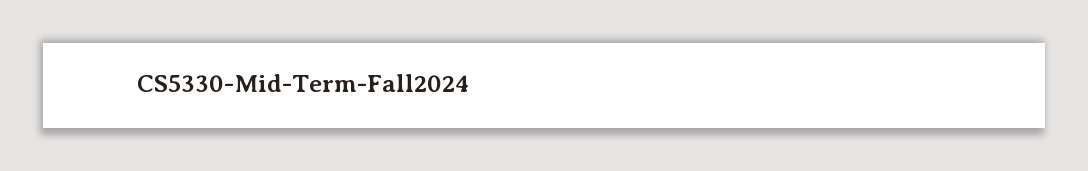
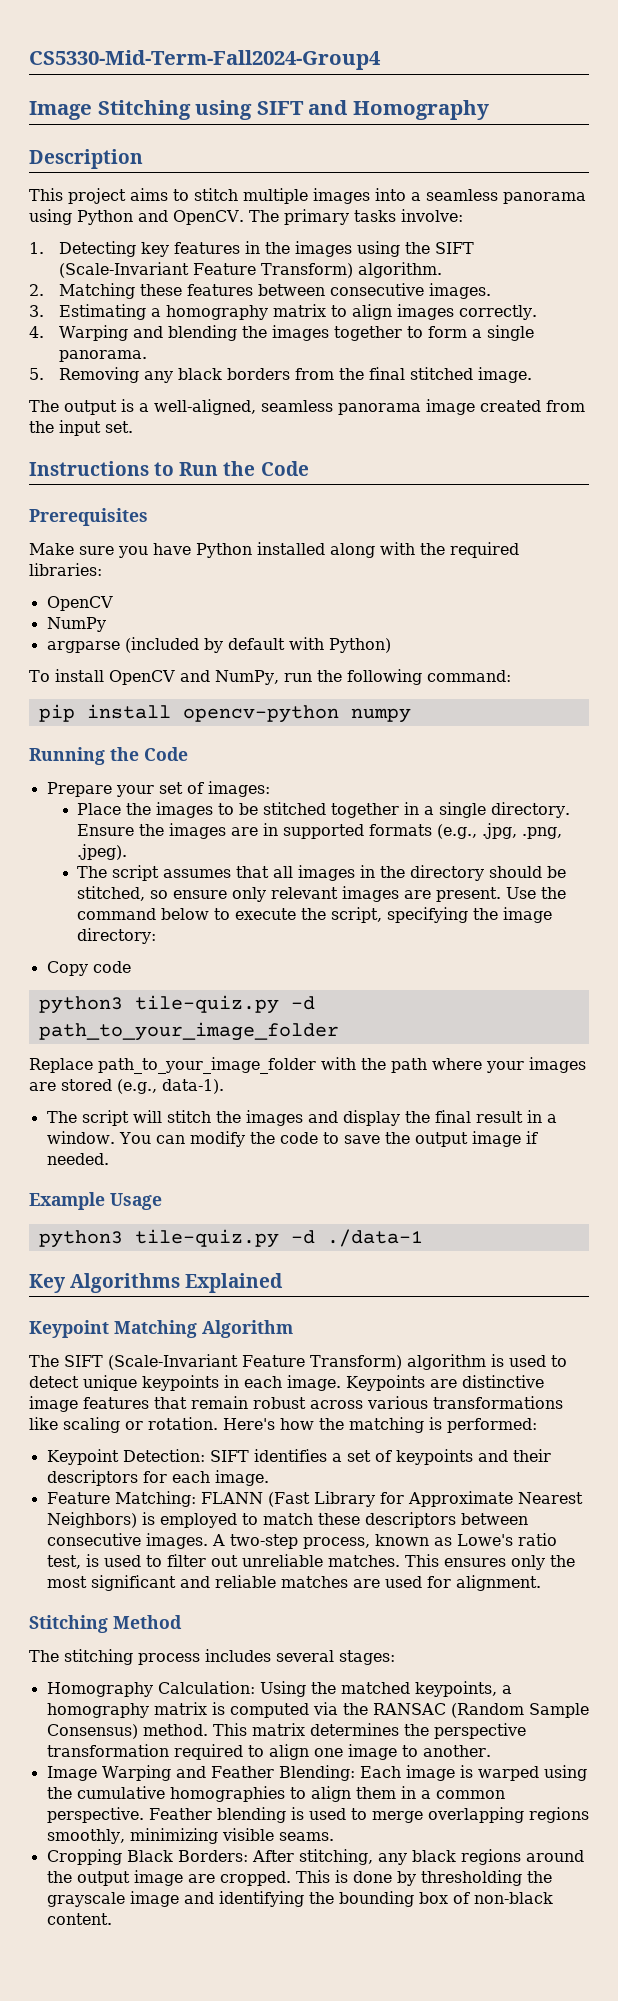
- CS5330-Mid-Term-Fall2024
+ CS5330-Mid-Term-Fall2024-Group4
+ Image Stitching using SIFT and Homography
+ Description
+ This project aims to stitch multiple images into a seamless panorama using Python and OpenCV. The primary tasks involve:
+ 1. Detecting key features in the images using the SIFT (Scale-Invariant Feature Transform) algorithm.
+ 2. Matching these features between consecutive images.
+ 3. Estimating a homography matrix to align images correctly.
+ 4. Warping and blending the images together to form a single panorama.
+ 5. Removing any black borders from the final stitched image.
+ The output is a well-aligned, seamless panorama image created from the input set.
+ Instructions to Run the Code
+ Prerequisites
+ Make sure you have Python installed along with the required libraries:
+ OpenCV
+ NumPy
+ argparse (included by default with Python)
+ To install OpenCV and NumPy, run the following command:
+ pip install opencv-python numpy
+ Running the Code
+ Prepare your set of images:
+ Place the images to be stitched together in a single directory. Ensure the images are in supported formats (e.g., .jpg, .png, .jpeg).
+ The script assumes that all images in the directory should be stitched, so ensure only relevant images are present. Use the command below to execute the script, specifying the image directory:
+ Copy code
+ python3 tile-quiz.py -d path_to_your_image_folder
+ Replace path_to_your_image_folder with the path where your images are stored (e.g., data-1).
+ The script will stitch the images and display the final result in a window. You can modify the code to save the output image if needed.
+ Example Usage
+ python3 tile-quiz.py -d ./data-1
+ Key Algorithms Explained
+ Keypoint Matching Algorithm
+ The SIFT (Scale-Invariant Feature Transform) algorithm is used to detect unique keypoints in each image. Keypoints are distinctive image features that remain robust across various transformations like scaling or rotation. Here's how the matching is performed:
+ Keypoint Detection: SIFT identifies a set of keypoints and their descriptors for each image.
+ Feature Matching: FLANN (Fast Library for Approximate Nearest Neighbors) is employed to match these descriptors between consecutive images. A two-step process, known as Lowe's ratio test, is used to filter out unreliable matches. This ensures only the most significant and reliable matches are used for alignment.
+ Stitching Method
+ The stitching process includes several stages:
+ Homography Calculation: Using the matched keypoints, a homography matrix is computed via the RANSAC (Random Sample Consensus) method. This matrix determines the perspective transformation required to align one image to another.
+ Image Warping and Feather Blending: Each image is warped using the cumulative homographies to align them in a common perspective. Feather blending is used to merge overlapping regions smoothly, minimizing visible seams.
+ Cropping Black Borders: After stitching, any black regions around the output image are cropped. This is done by thresholding the grayscale image and identifying the bounding box of non-black content.

